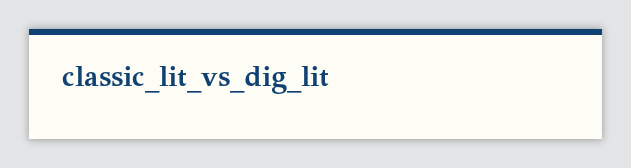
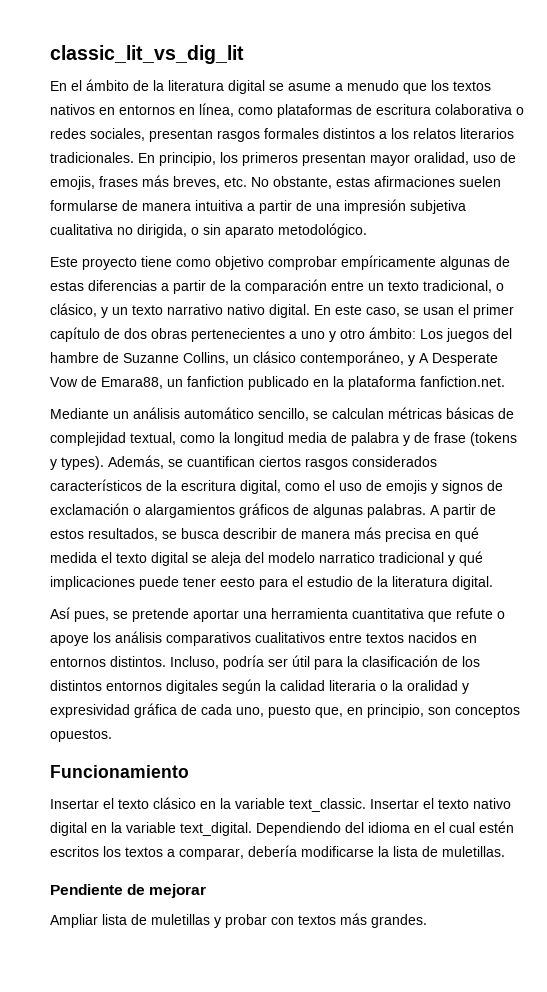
+ En el ámbito de la literatura digital se asume a menudo que los textos nativos en entornos en línea, como plataformas de escritura colaborativa o redes sociales, presentan rasgos formales distintos a los relatos literarios tradicionales. En principio, los primeros presentan mayor oralidad, uso de emojis, frases más breves, etc. No obstante, estas afirmaciones suelen formularse de manera intuitiva a partir de una impresión subjetiva cualitativa no dirigida, o sin aparato metodológico.
+ Este proyecto tiene como objetivo comprobar empíricamente algunas de estas diferencias a partir de la comparación entre un texto tradicional, o clásico, y un texto narrativo nativo digital. En este caso, se usan el primer capítulo de dos obras pertenecientes a uno y otro ámbito: Los juegos del hambre de Suzanne Collins, un clásico contemporáneo, y A Desperate Vow de Emara88, un fanfiction publicado en la plataforma fanfiction.net.
+ Mediante un análisis automático sencillo, se calculan métricas básicas de complejidad textual, como la longitud media de palabra y de frase (tokens y types). Además, se cuantifican ciertos rasgos considerados característicos de la escritura digital, como el uso de emojis y signos de exclamación o alargamientos gráficos de algunas palabras. A partir de estos resultados, se busca describir de manera más precisa en qué medida el texto digital se aleja del modelo narratico tradicional y qué implicaciones puede tener eesto para el estudio de la literatura digital.
+ Así pues, se pretende aportar una herramienta cuantitativa que refute o apoye los análisis comparativos cualitativos entre textos nacidos en entornos distintos. Incluso, podría ser útil para la clasificación de los distintos entornos digitales según la calidad literaria o la oralidad y expresividad gráfica de cada uno, puesto que, en principio, son conceptos opuestos.
+ Funcionamiento
+ Insertar el texto clásico en la variable text_classic. Insertar el texto nativo digital en la variable text_digital. Dependiendo del idioma en el cual estén escritos los textos a comparar, debería modificarse la lista de muletillas.
+ Pendiente de mejorar
+ Ampliar lista de muletillas y probar con textos más grandes.

